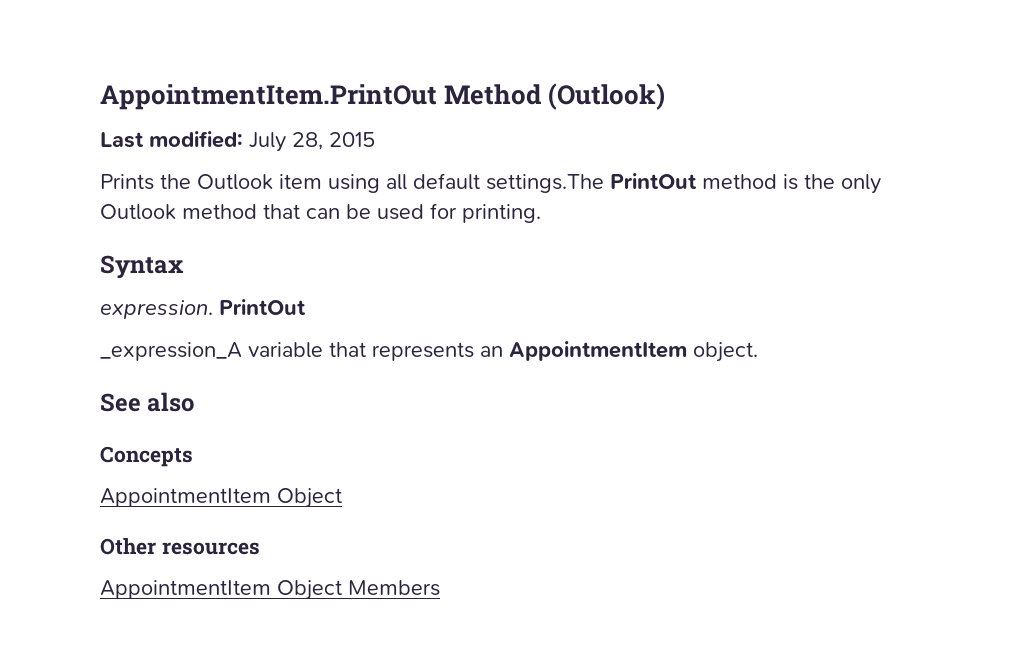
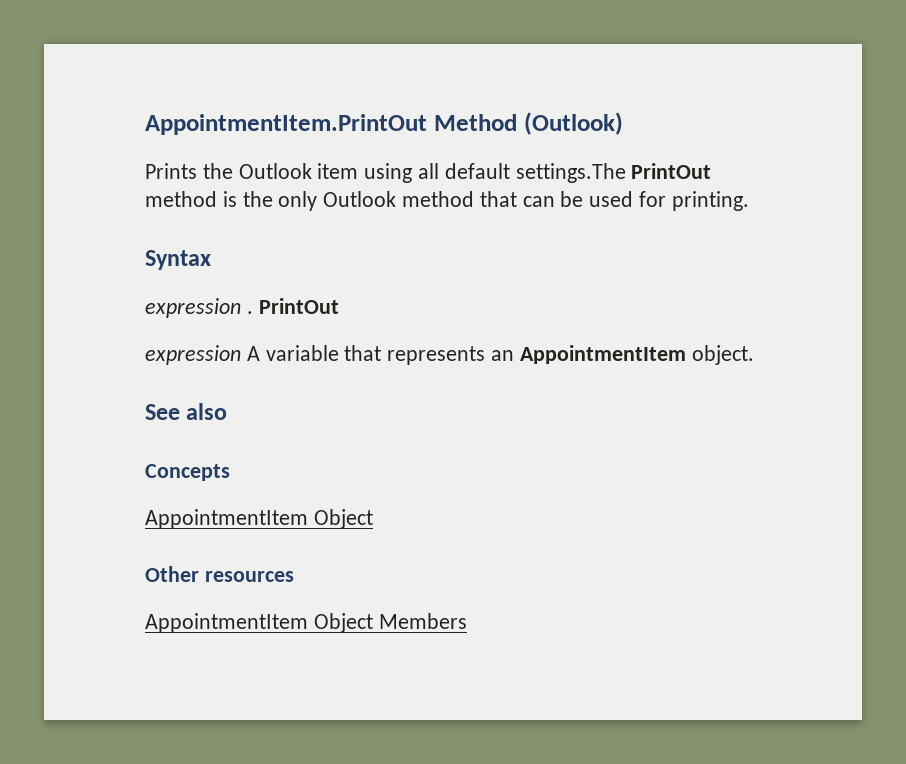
- Last modified: July 28, 2015
- expression.
+ expression .
- _expression_A variable that represents an AppointmentItem object.
+ expression A variable that represents an AppointmentItem object.

